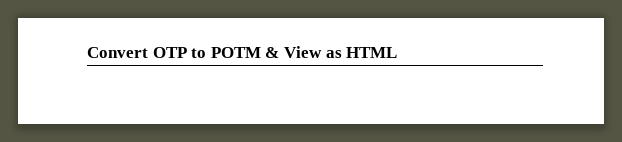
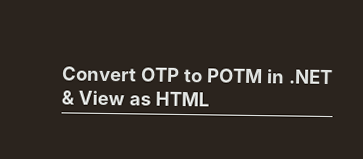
- Convert OTP to POTM & View as HTML
+ Convert OTP to POTM in .NET & View as HTML

